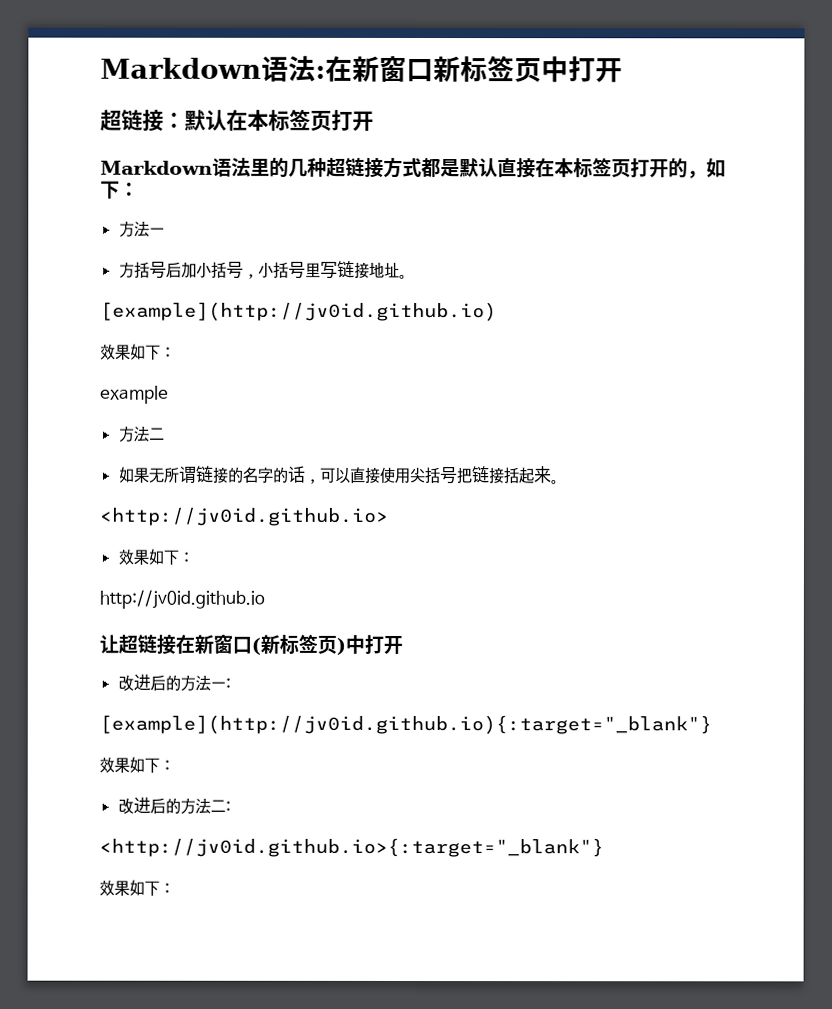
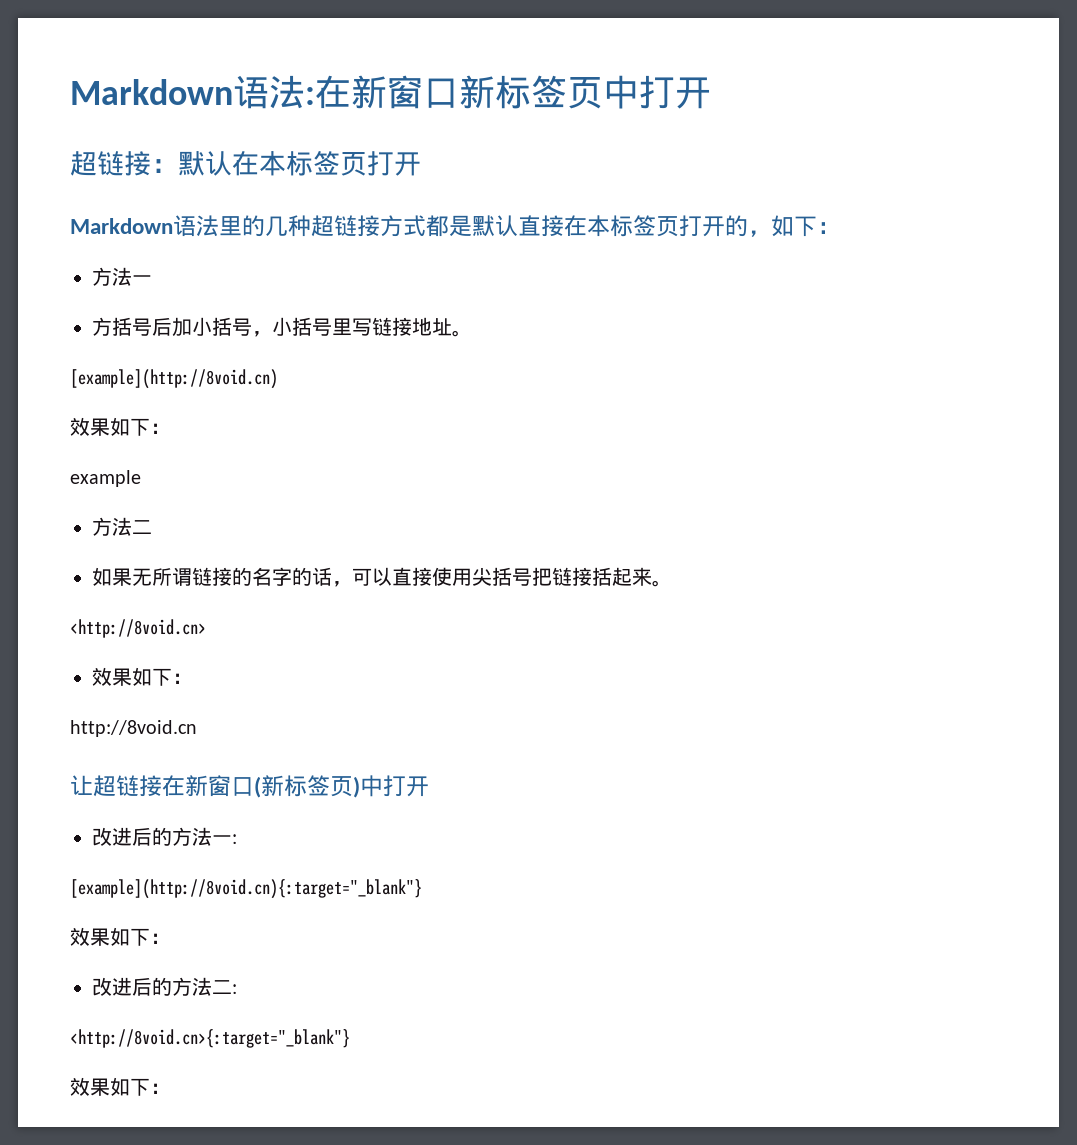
- [example](http://jv0id.github.io)
+ [example](http://8void.cn)
- <http://jv0id.github.io>
+ <http://8void.cn>
  效果如下：
- http://jv0id.github.io
+ http://8void.cn
- [example](http://jv0id.github.io){:target="_blank"}
+ [example](http://8void.cn){:target="_blank"}
- <http://jv0id.github.io>{:target="_blank"}
+ <http://8void.cn>{:target="_blank"}

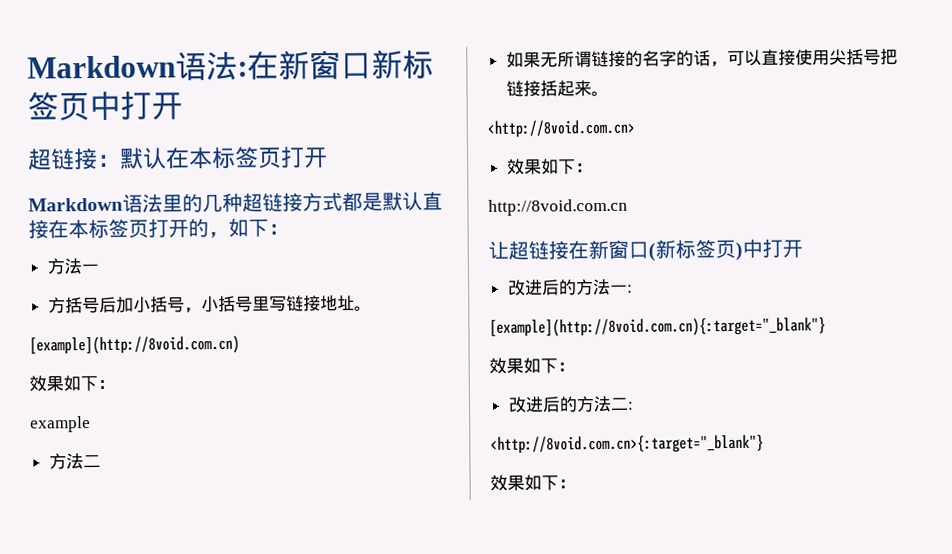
- [example](http://8void.cn)
+ [example](http://8void.com.cn)
- <http://8void.cn>
+ <http://8void.com.cn>
  效果如下：
- http://8void.cn
+ http://8void.com.cn
- [example](http://8void.cn){:target="_blank"}
+ [example](http://8void.com.cn){:target="_blank"}
- <http://8void.cn>{:target="_blank"}
+ <http://8void.com.cn>{:target="_blank"}

